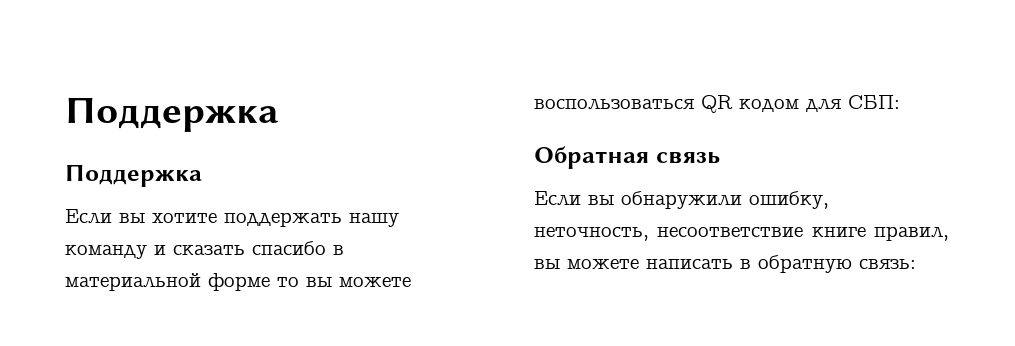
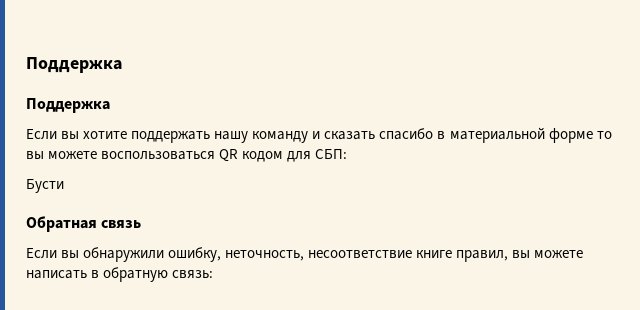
+ Бусти

